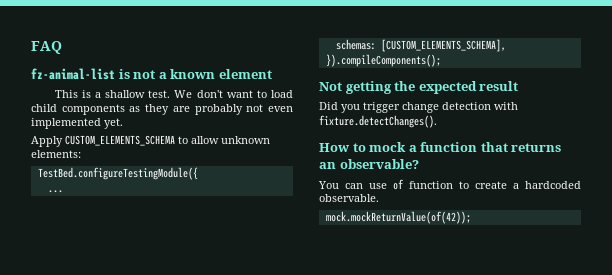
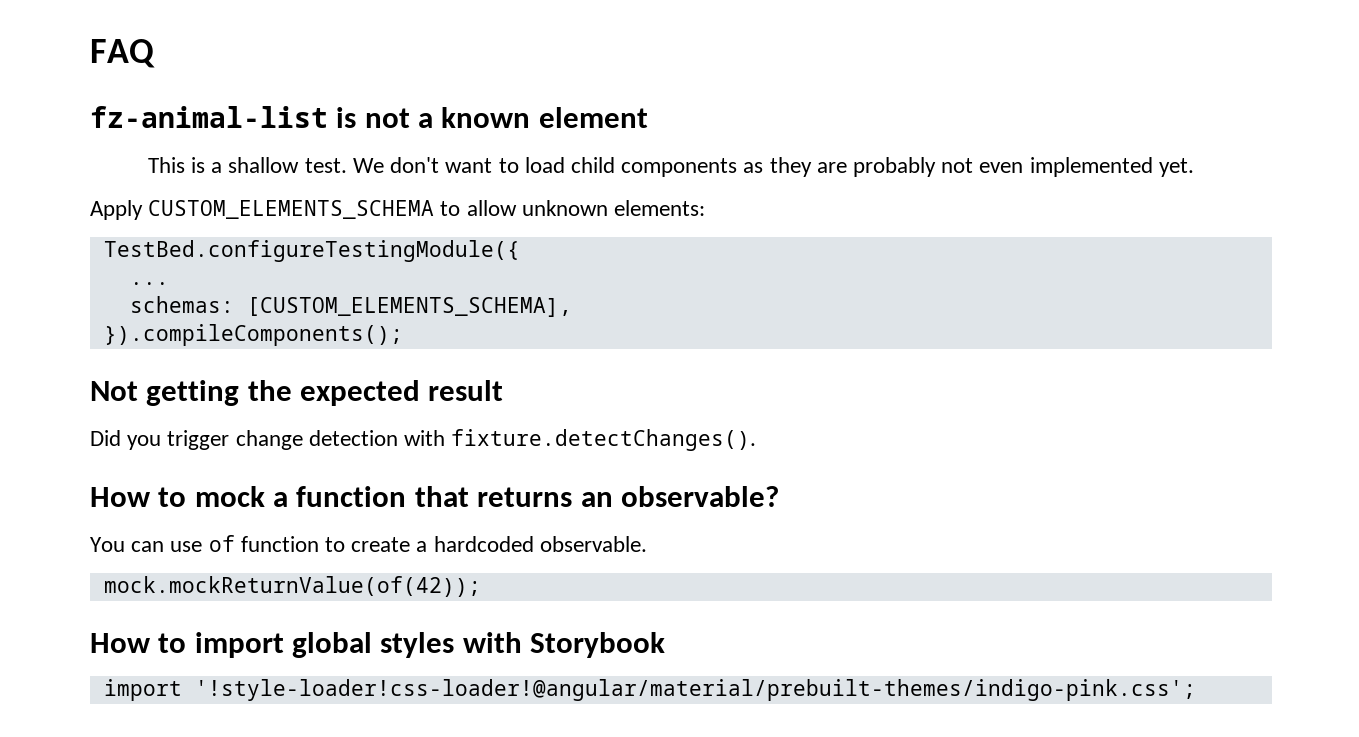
+ How to import global styles with Storybook
+ import '!style-loader!css-loader!@angular/material/prebuilt-themes/indigo-pink.css';

